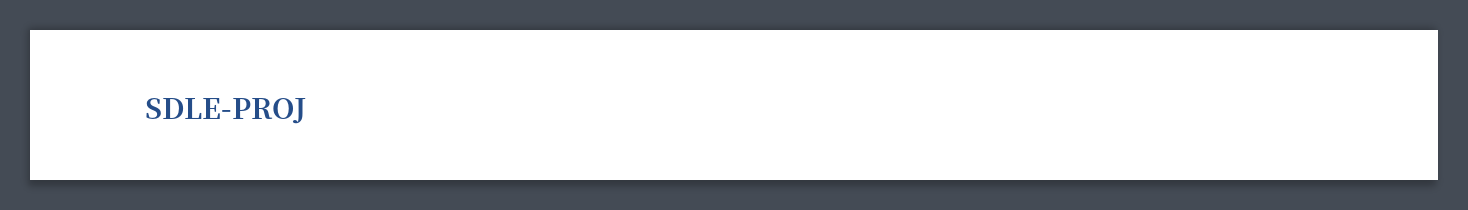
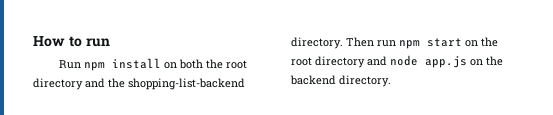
- SDLE-PROJ
+ How to run
+ Run npm install on both the root directory and the shopping-list-backend directory. Then run npm start on the root directory and node app.js on the backend directory.

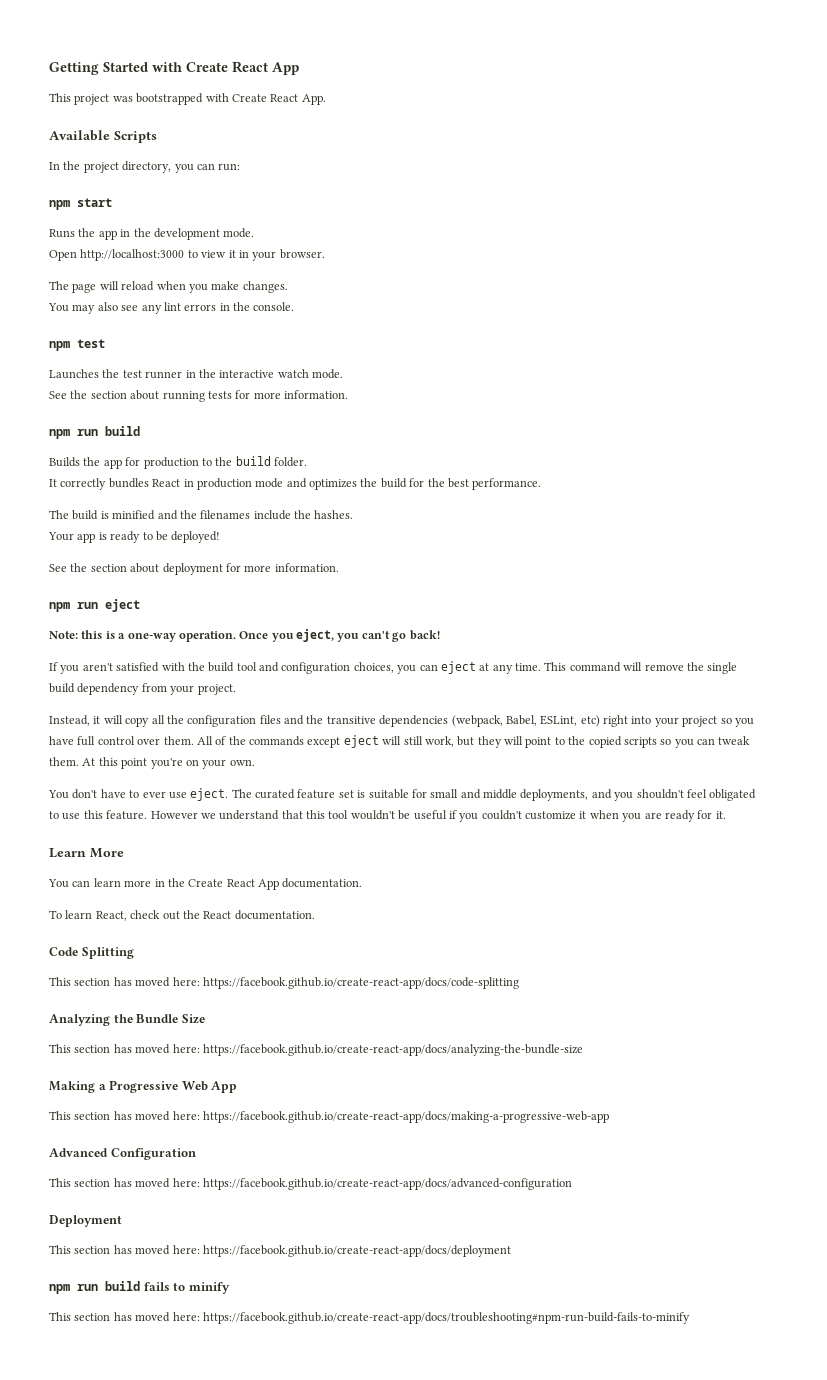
- How to run
- Run npm install on both the root directory and the shopping-list-backend directory. Then run npm start on the root directory and node app.js on the backend directory.
+ Getting Started with Create React App
+ This project was bootstrapped with Create React App.
+ Available Scripts
+ In the project directory, you can run:
+ npm start
+ Runs the app in the development mode.
+ Open http://localhost:3000 to view it in your browser.
+ The page will reload when you make changes.
+ You may also see any lint errors in the console.
+ npm test
+ Launches the test runner in the interactive watch mode.
+ See the section about running tests for more information.
+ npm run build
+ Builds the app for production to the build folder.
+ It correctly bundles React in production mode and optimizes the build for the best performance.
+ The build is minified and the filenames include the hashes.
+ Your app is ready to be deployed!
+ See the section about deployment for more information.
+ npm run eject
+ Note: this is a one-way operation. Once you eject, you can't go back!
+ If you aren't satisfied with the build tool and configuration choices, you can eject at any time. This command will remove the single build dependency from your project.
+ Instead, it will copy all the configuration files and the transitive dependencies (webpack, Babel, ESLint, etc) right into your project so you have full control over them. All of the commands except eject will still work, but they will point to the copied scripts so you can tweak them. At this point you're on your own.
+ You don't have to ever use eject. The curated feature set is suitable for small and middle deployments, and you shouldn't feel obligated to use this feature. However we understand that this tool wouldn't be useful if you couldn't customize it when you are ready for it.
+ Learn More
+ You can learn more in the Create React App documentation.
+ To learn React, check out the React documentation.
+ Code Splitting
+ This section has moved here: https://facebook.github.io/create-react-app/docs/code-splitting
+ Analyzing the Bundle Size
+ This section has moved here: https://facebook.github.io/create-react-app/docs/analyzing-the-bundle-size
+ Making a Progressive Web App
+ This section has moved here: https://facebook.github.io/create-react-app/docs/making-a-progressive-web-app
+ Advanced Configuration
+ This section has moved here: https://facebook.github.io/create-react-app/docs/advanced-configuration
+ Deployment
+ This section has moved here: https://facebook.github.io/create-react-app/docs/deployment
+ npm run build fails to minify
+ This section has moved here: https://facebook.github.io/create-react-app/docs/troubleshooting#npm-run-build-fails-to-minify

